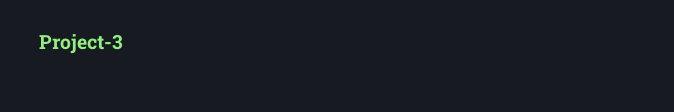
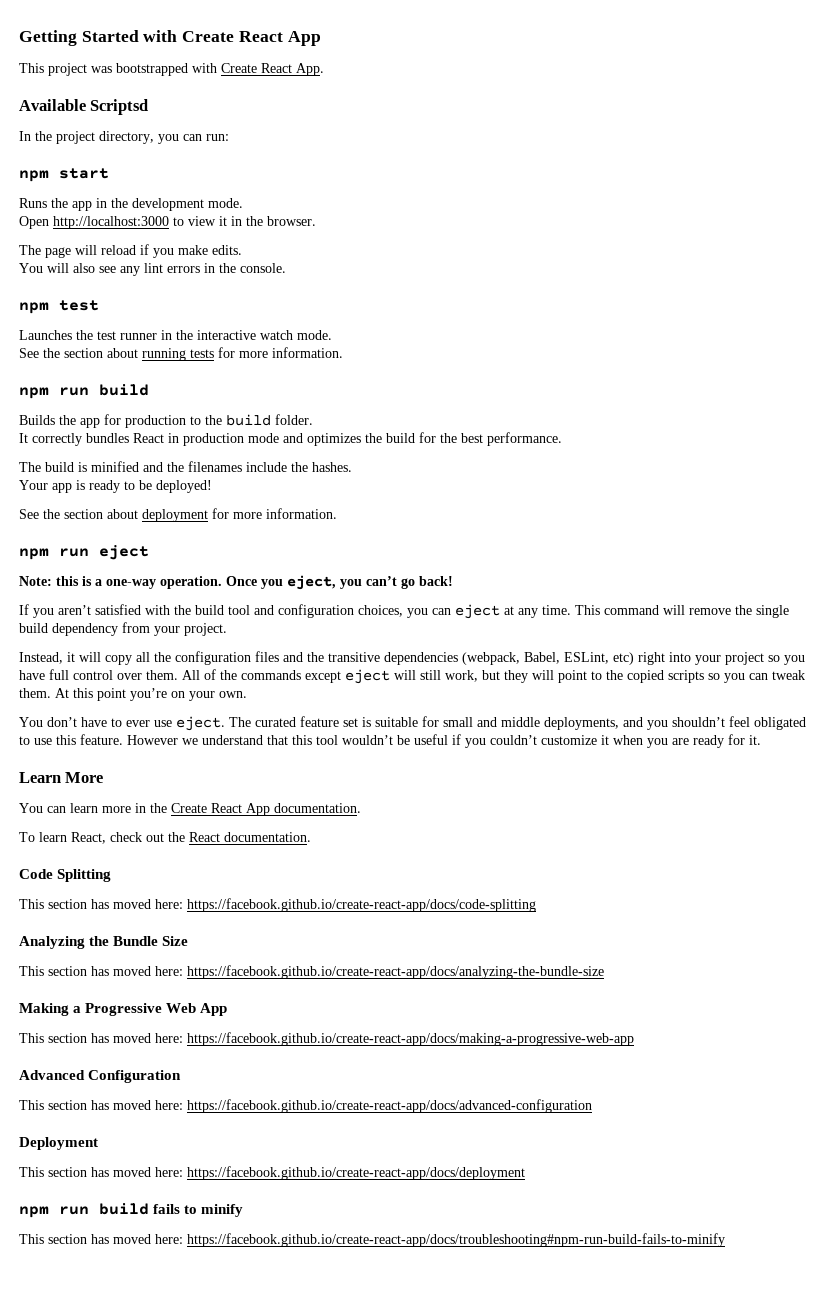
- Project-3
+ Getting Started with Create React App
+ This project was bootstrapped with Create React App.
+ Available Scriptsd
+ In the project directory, you can run:
+ npm start
+ Runs the app in the development mode.
+ Open http://localhost:3000 to view it in the browser.
+ The page will reload if you make edits.
+ You will also see any lint errors in the console.
+ npm test
+ Launches the test runner in the interactive watch mode.
+ See the section about running tests for more information.
+ npm run build
+ Builds the app for production to the build folder.
+ It correctly bundles React in production mode and optimizes the build for the best performance.
+ The build is minified and the filenames include the hashes.
+ Your app is ready to be deployed!
+ See the section about deployment for more information.
+ npm run eject
+ Note: this is a one-way operation. Once you eject, you can’t go back!
+ If you aren’t satisfied with the build tool and configuration choices, you can eject at any time. This command will remove the single build dependency from your project.
+ Instead, it will copy all the configuration files and the transitive dependencies (webpack, Babel, ESLint, etc) right into your project so you have full control over them. All of the commands except eject will still work, but they will point to the copied scripts so you can tweak them. At this point you’re on your own.
+ You don’t have to ever use eject. The curated feature set is suitable for small and middle deployments, and you shouldn’t feel obligated to use this feature. However we understand that this tool wouldn’t be useful if you couldn’t customize it when you are ready for it.
+ Learn More
+ You can learn more in the Create React App documentation.
+ To learn React, check out the React documentation.
+ Code Splitting
+ This section has moved here: https://facebook.github.io/create-react-app/docs/code-splitting
+ Analyzing the Bundle Size
+ This section has moved here: https://facebook.github.io/create-react-app/docs/analyzing-the-bundle-size
+ Making a Progressive Web App
+ This section has moved here: https://facebook.github.io/create-react-app/docs/making-a-progressive-web-app
+ Advanced Configuration
+ This section has moved here: https://facebook.github.io/create-react-app/docs/advanced-configuration
+ Deployment
+ This section has moved here: https://facebook.github.io/create-react-app/docs/deployment
+ npm run build fails to minify
+ This section has moved here: https://facebook.github.io/create-react-app/docs/troubleshooting#npm-run-build-fails-to-minify

